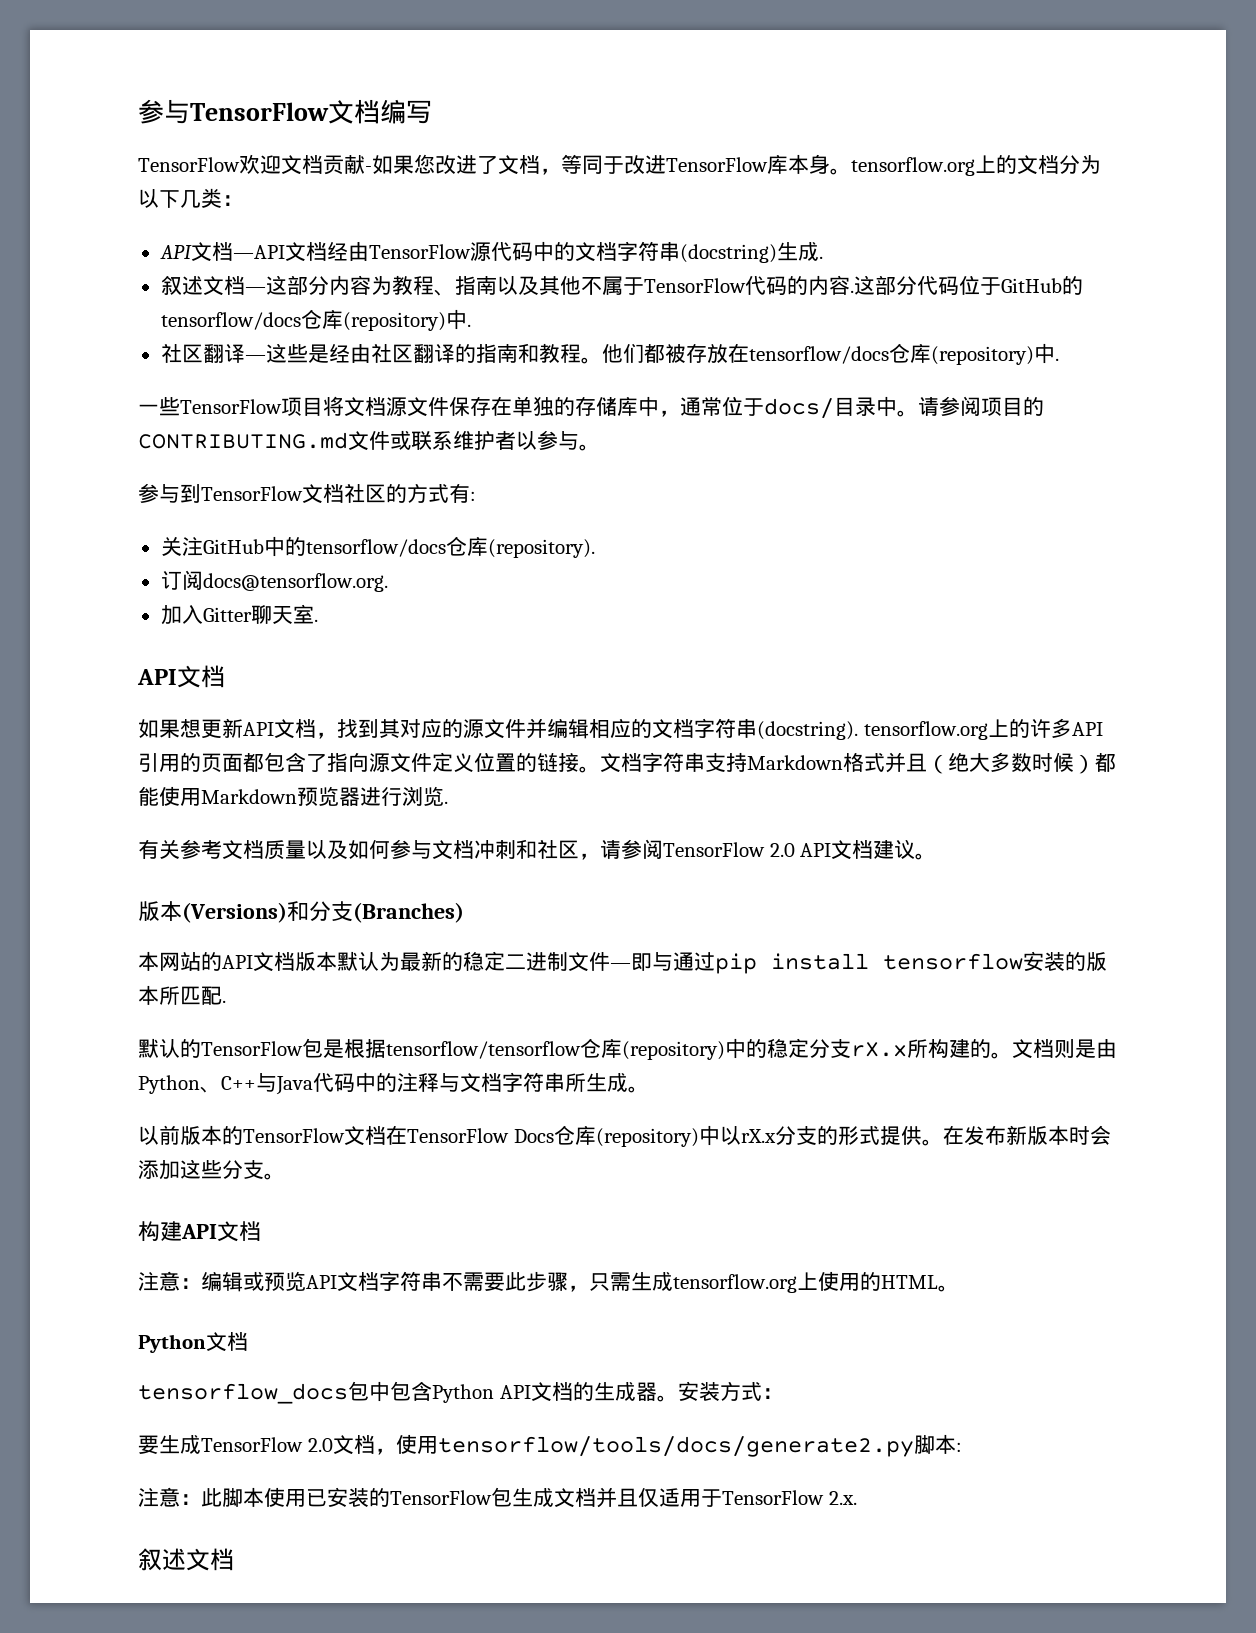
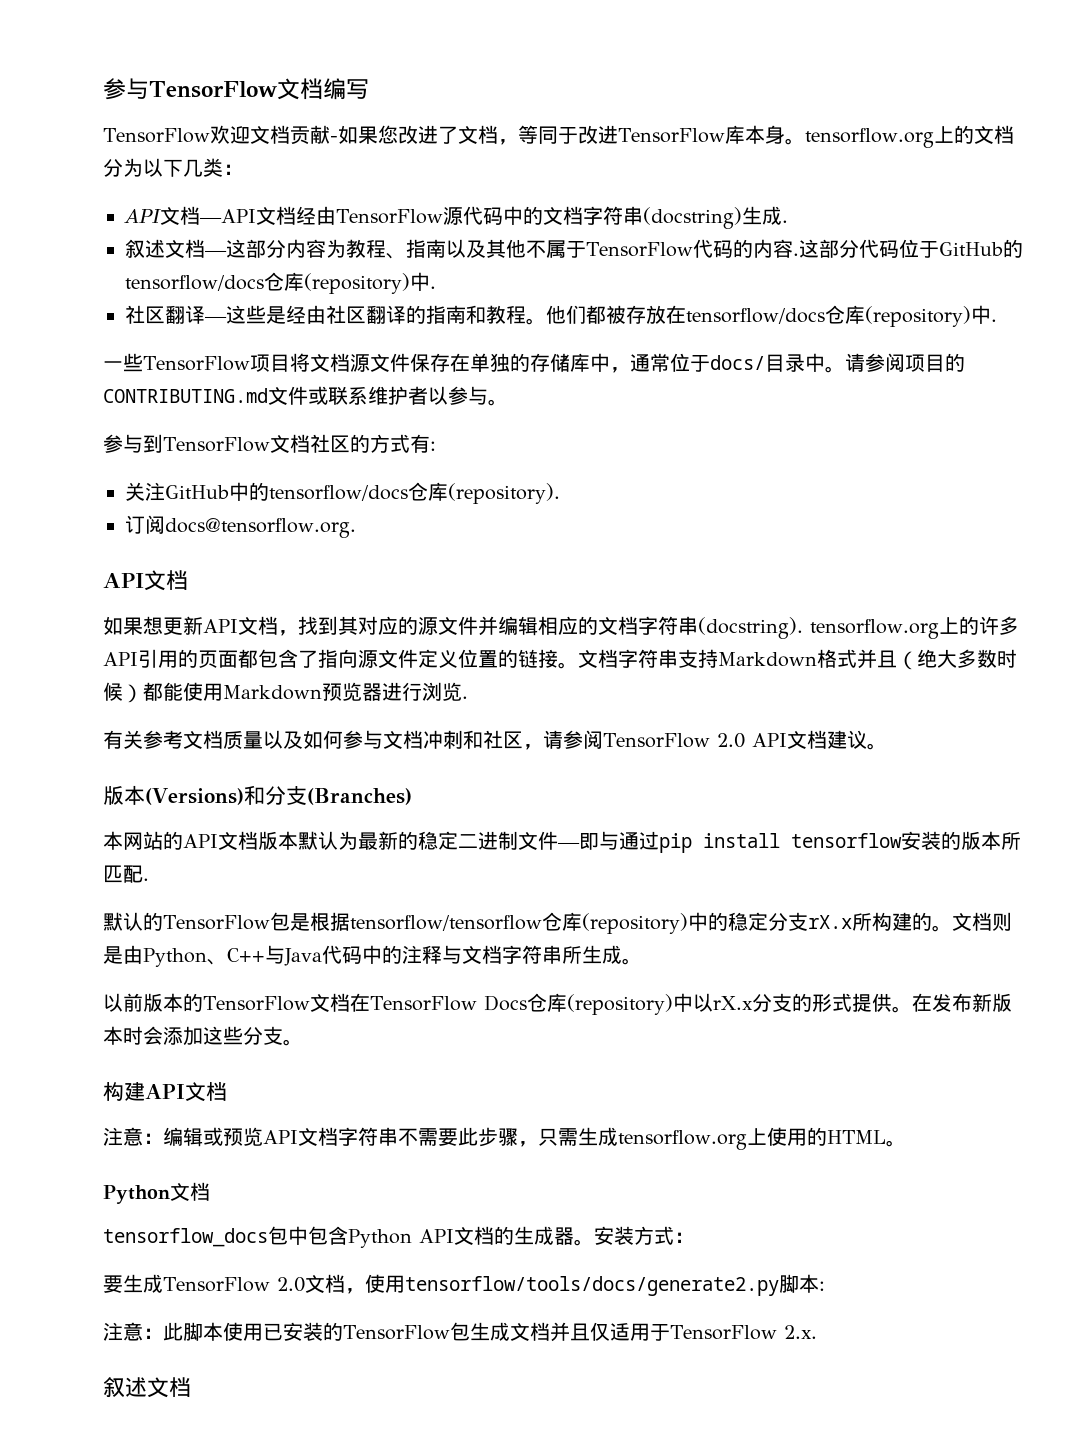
- 加入Gitter聊天室.

